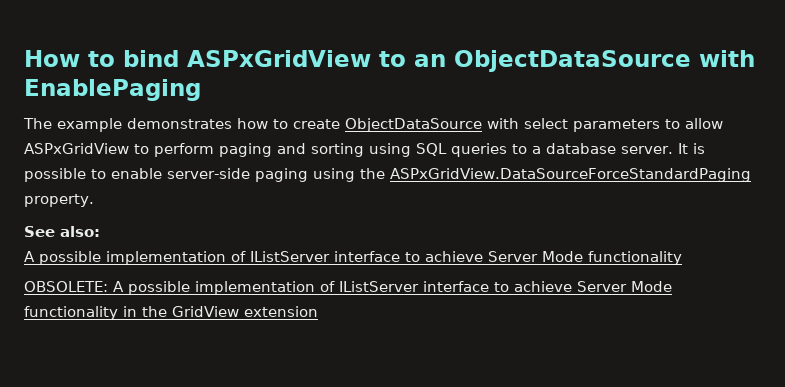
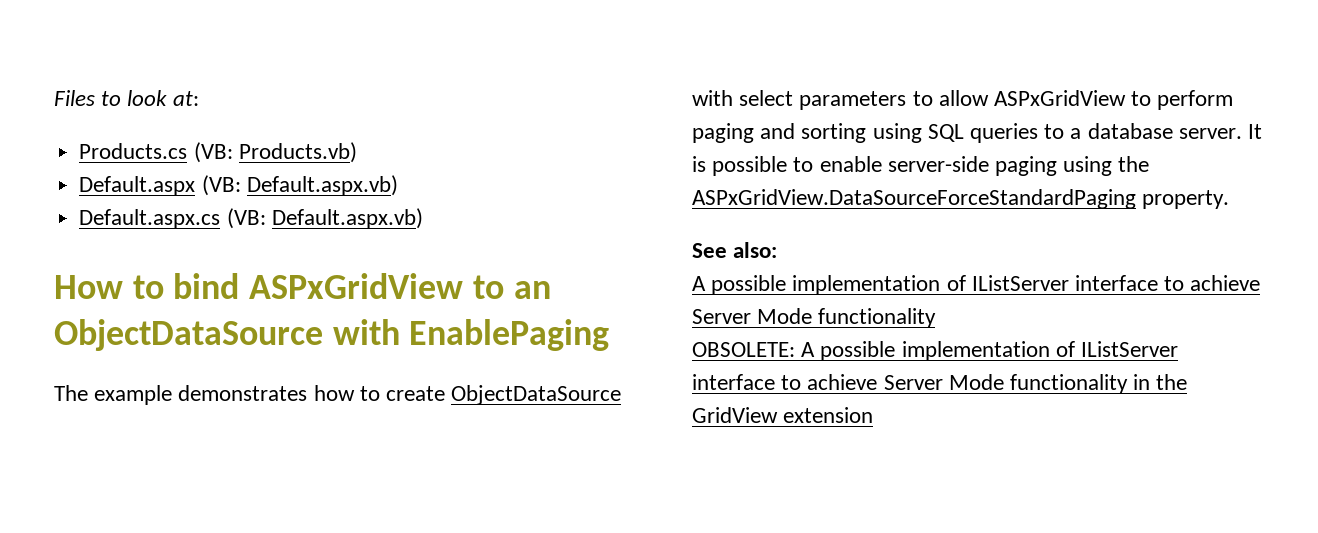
+ Files to look at:
+ Products.cs (VB: Products.vb)
+ Default.aspx (VB: Default.aspx.vb)
+ Default.aspx.cs (VB: Default.aspx.vb)

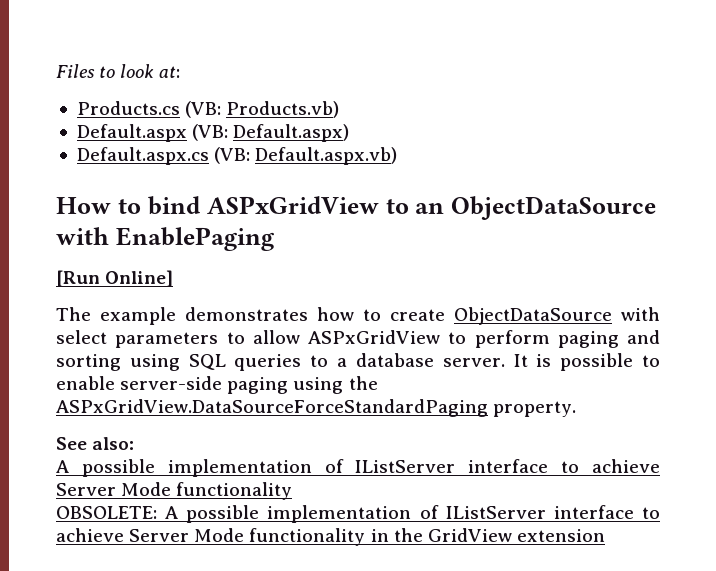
- Default.aspx (VB: Default.aspx.vb)
+ Default.aspx (VB: Default.aspx)
+ [Run Online]

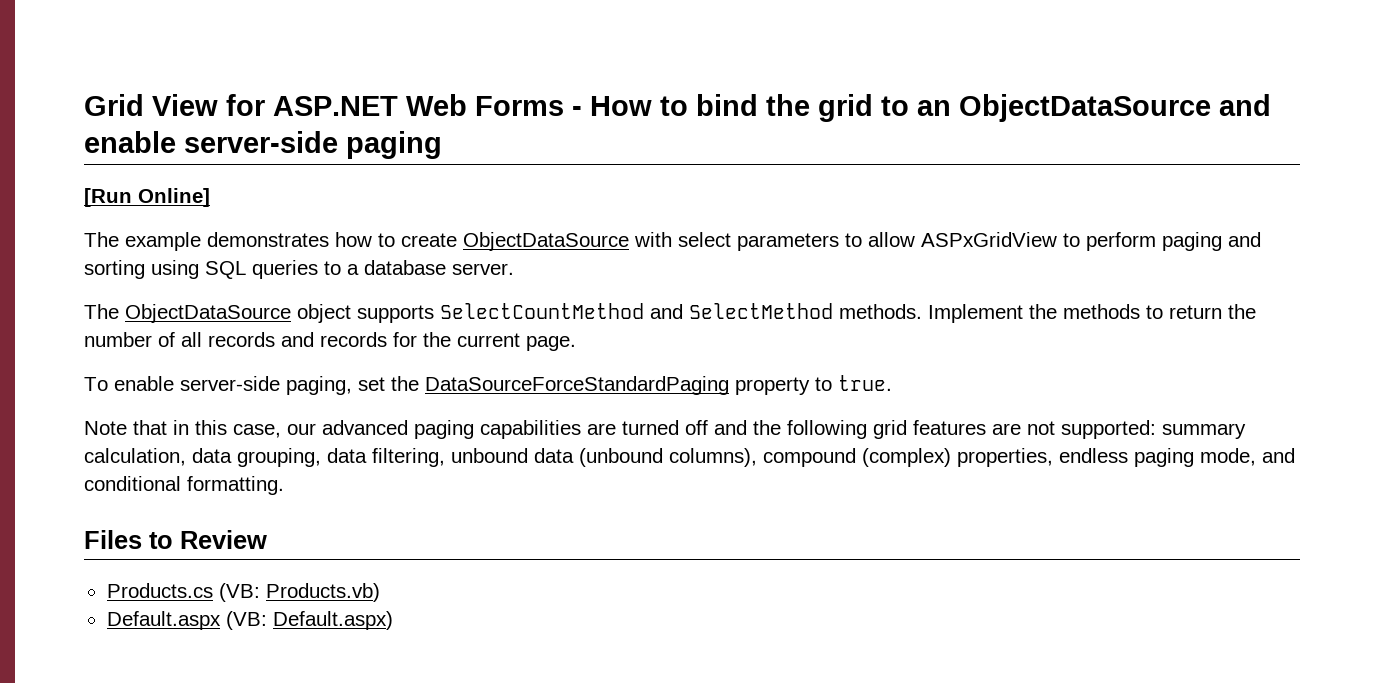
- Files to look at:
- Products.cs (VB: Products.vb)
- Default.aspx (VB: Default.aspx)
- Default.aspx.cs (VB: Default.aspx.vb)
- How to bind ASPxGridView to an ObjectDataSource with EnablePaging
+ Grid View for ASP.NET Web Forms - How to bind the grid to an ObjectDataSource and enable server-side paging
- The example demonstrates how to create ObjectDataSource with select parameters to allow ASPxGridView to perform paging and sorting using SQL queries to a database server. It is possible to enable server-side paging using the ASPxGridView.DataSourceForceStandardPaging property.
- See also:
- A possible implementation of IListServer interface to achieve Server Mode functionality
- OBSOLETE: A possible implementation of IListServer interface to achieve Server Mode functionality in the GridView extension
+ The example demonstrates how to create ObjectDataSource with select parameters to allow ASPxGridView to perform paging and sorting using SQL queries to a database server.
+ The ObjectDataSource object supports SelectCountMethod and SelectMethod methods. Implement the methods to return the number of all records and records for the current page.
+ To enable server-side paging, set the DataSourceForceStandardPaging property to true.
+ Note that in this case, our advanced paging capabilities are turned off and the following grid features are not supported: summary calculation, data grouping, data filtering, unbound data (unbound columns), compound (complex) properties, endless paging mode, and conditional formatting.
+ Files to Review
+ Products.cs (VB: Products.vb)
+ Default.aspx (VB: Default.aspx)

